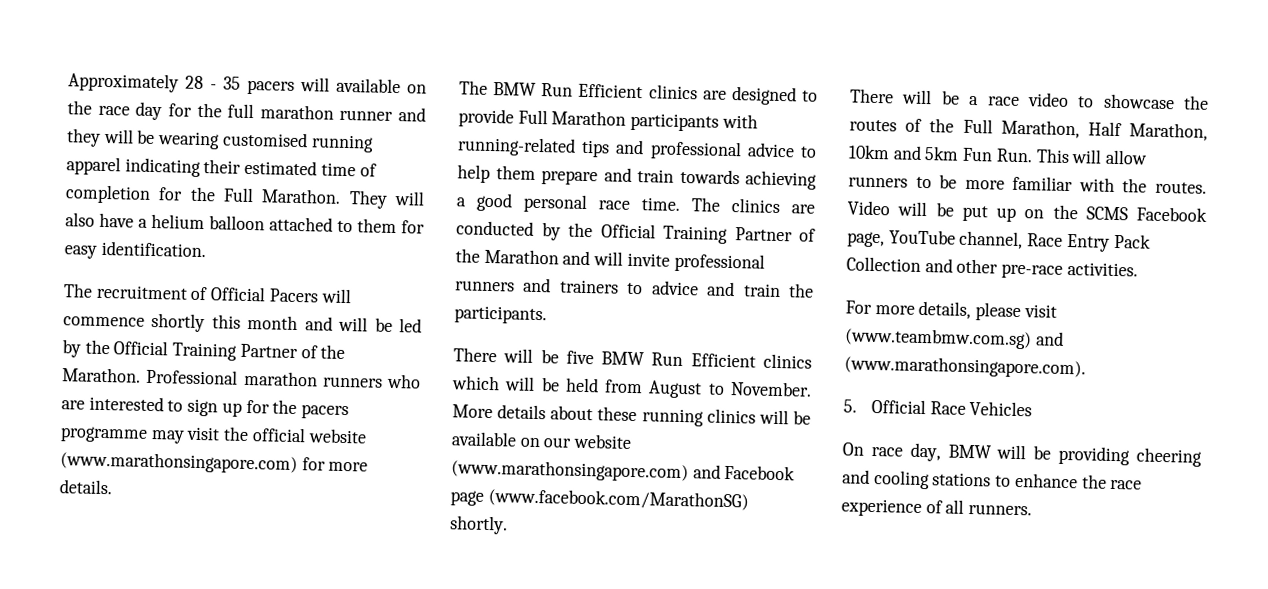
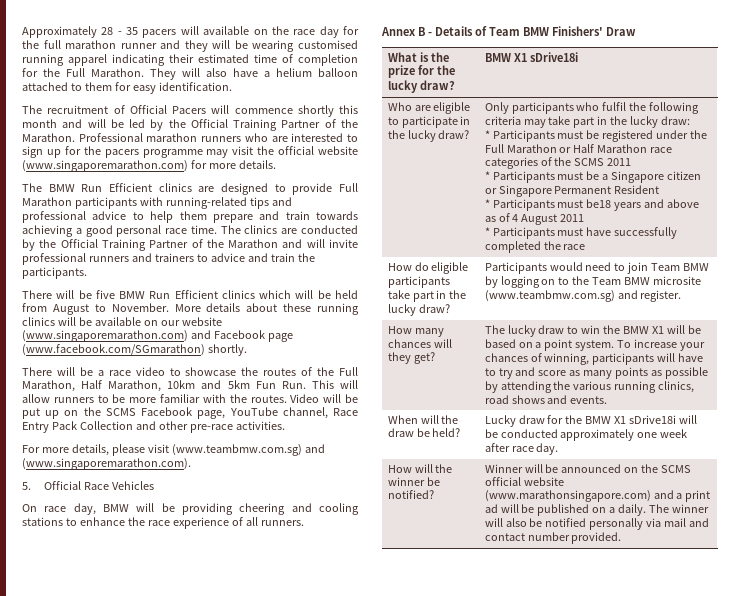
- Professional marathon runners who are interested to sign up for the pacers programme may visit the official website (www.marathonsingapore.com) for more details.
+ Professional marathon runners who are interested to sign up for the pacers programme may visit the official website (www.singaporemarathon.com) for more details.
- More details about these running clinics will be available on our website (www.marathonsingapore.com) and Facebook page (www.facebook.com/MarathonSG) shortly.
+ More details about these running clinics will be available on our website (www.singaporemarathon.com) and Facebook page (www.facebook.com/SGmarathon) shortly.
- For more details, please visit (www.teambmw.com.sg) and (www.marathonsingapore.com).
+ For more details, please visit (www.teambmw.com.sg) and (www.singaporemarathon.com).
+ Annex B - Details of Team BMW Finishers' Draw
+ What is the prize for the lucky draw? | BMW X1 sDrive18i
+ Who are eligible to participate in the lucky draw? | Only participants who fulfil the following criteria may take part in the lucky draw:
+ * Participants must be registered under the Full Marathon or Half Marathon race categories of the SCMS 2011
+ * Participants must be a Singapore citizen or Singapore Permanent Resident
+ * Participants must be18 years and above as of 4 August 2011
+ * Participants must have successfully completed the race
+ How do eligible participants take part in the lucky draw? | Participants would need to join Team BMW by logging on to the Team BMW microsite (www.teambmw.com.sg) and register.
+ How many chances will they get? | The lucky draw to win the BMW X1 will be based on a point system. To increase your chances of winning, participants will have to try and score as many points as possible by attending the various running clinics, road shows and events.
+ When will the draw be held? | Lucky draw for the BMW X1 sDrive18i will be conducted approximately one week after race day.
+ How will the winner be notified? | Winner will be announced on the SCMS official website (www.marathonsingapore.com) and a print ad will be published on a daily. The winner will also be notified personally via mail and contact number provided.

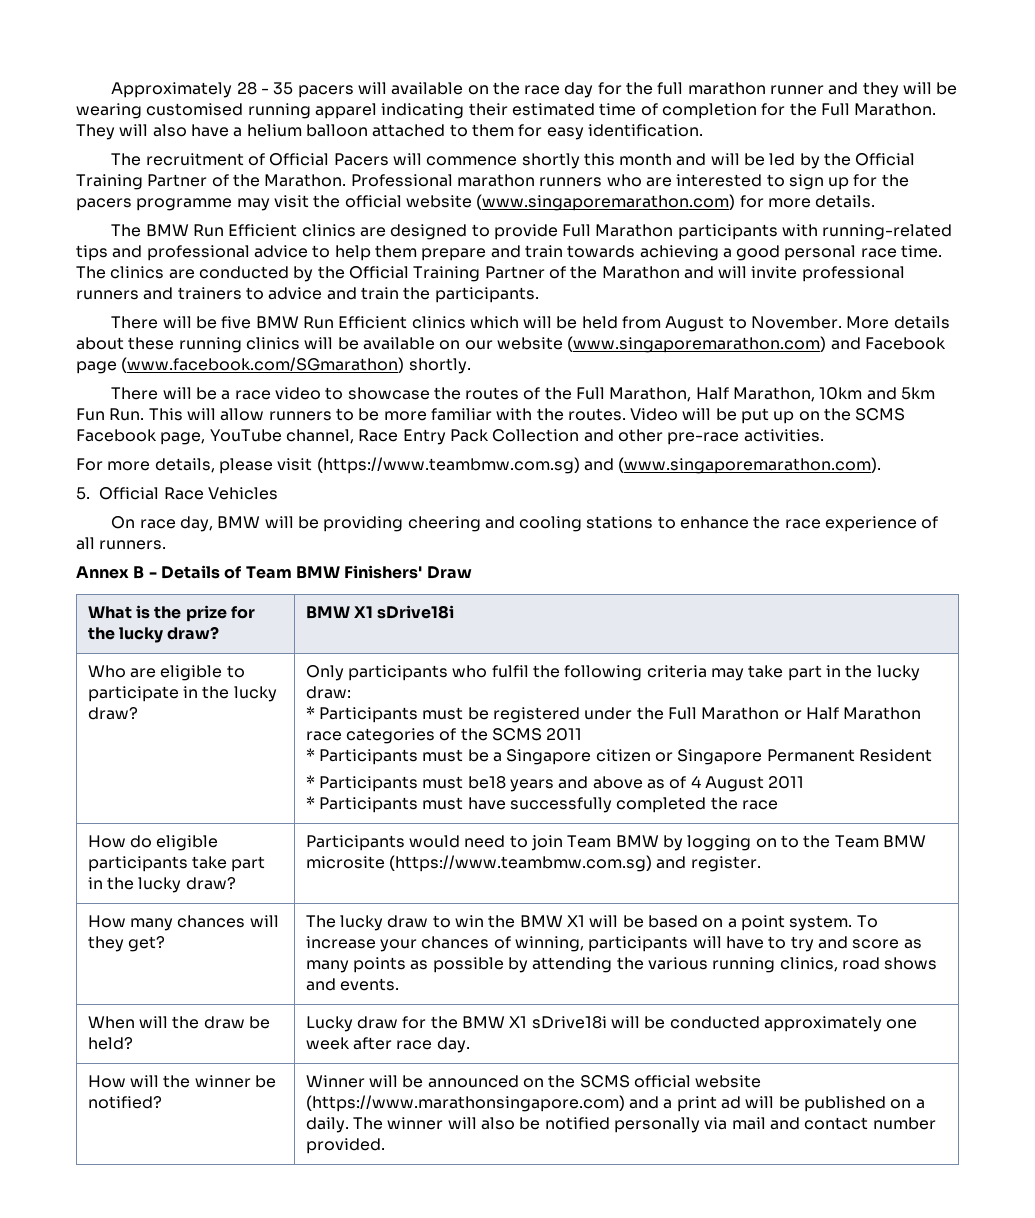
- For more details, please visit (www.teambmw.com.sg) and (www.singaporemarathon.com).
+ For more details, please visit (https://www.teambmw.com.sg) and (www.singaporemarathon.com).
- How do eligible participants take part in the lucky draw? | Participants would need to join Team BMW by logging on to the Team BMW microsite (www.teambmw.com.sg) and register.
+ How do eligible participants take part in the lucky draw? | Participants would need to join Team BMW by logging on to the Team BMW microsite (https://www.teambmw.com.sg) and register.
- How will the winner be notified? | Winner will be announced on the SCMS official website (www.marathonsingapore.com) and a print ad will be published on a daily. The winner will also be notified personally via mail and contact number provided.
+ How will the winner be notified? | Winner will be announced on the SCMS official website (https://www.marathonsingapore.com) and a print ad will be published on a daily. The winner will also be notified personally via mail and contact number provided.

